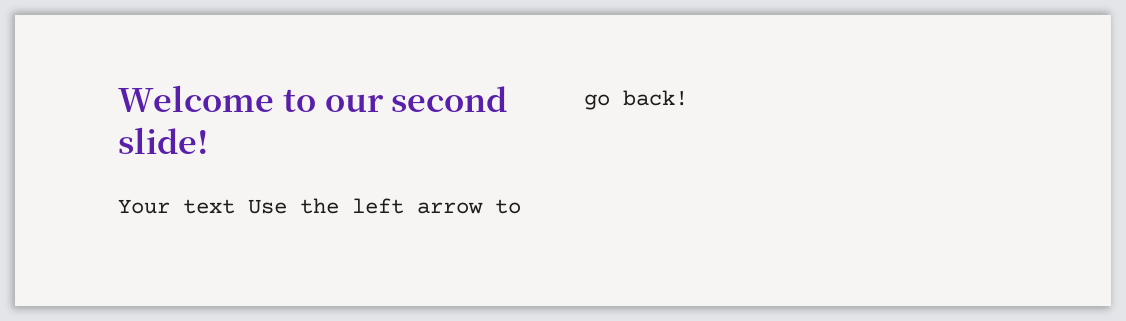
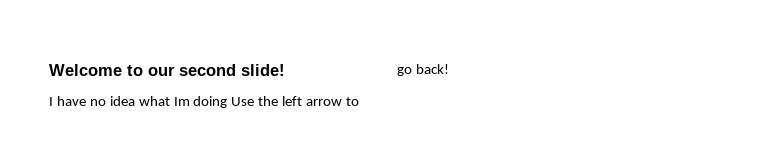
- Your text Use the left arrow to go back!
+ I have no idea what Im doing Use the left arrow to go back!

